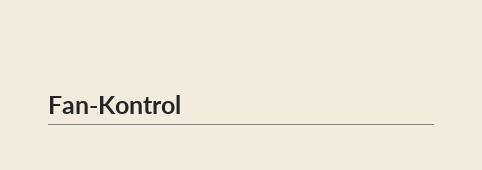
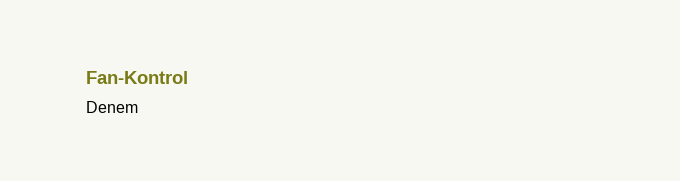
+ Denem

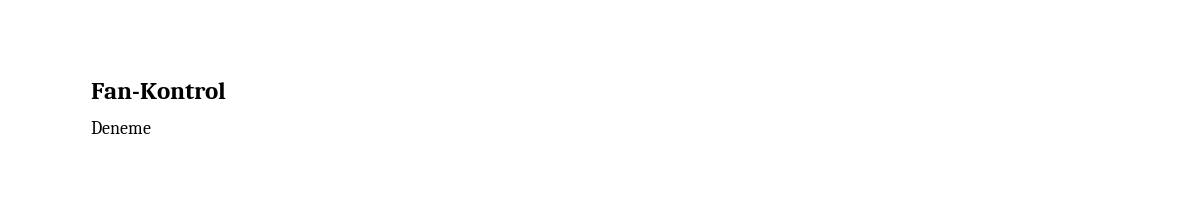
- Denem
+ Deneme

